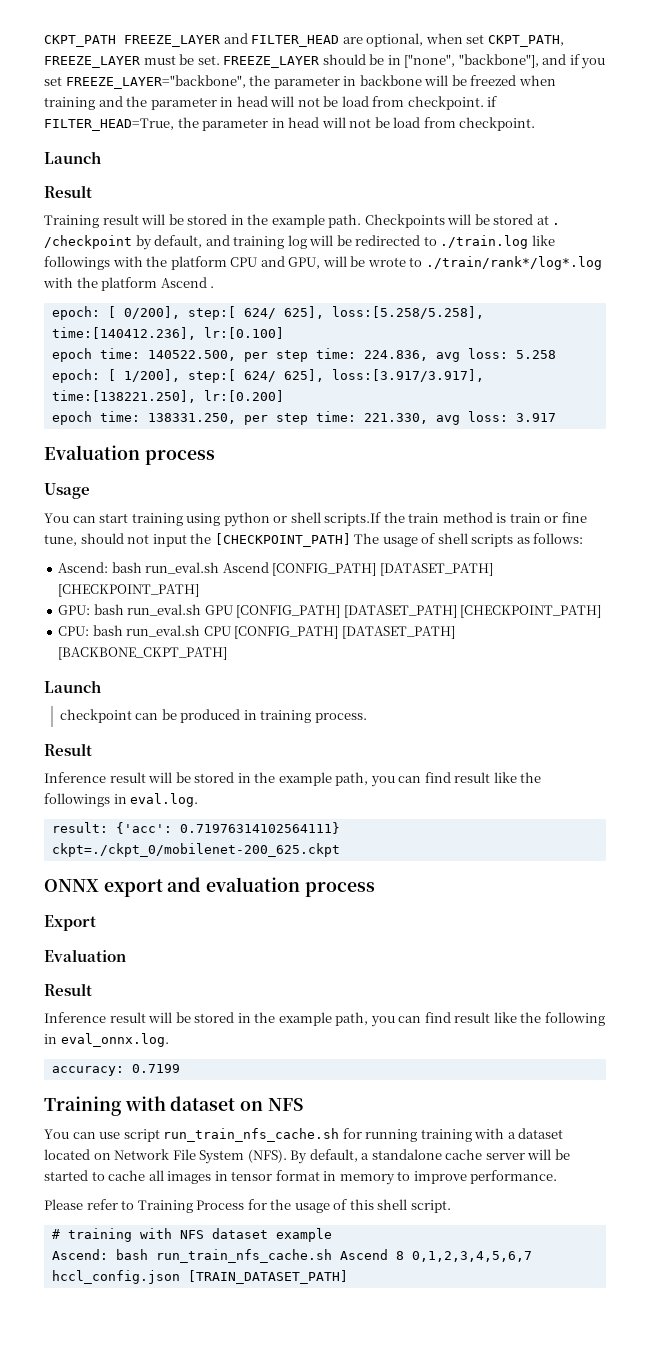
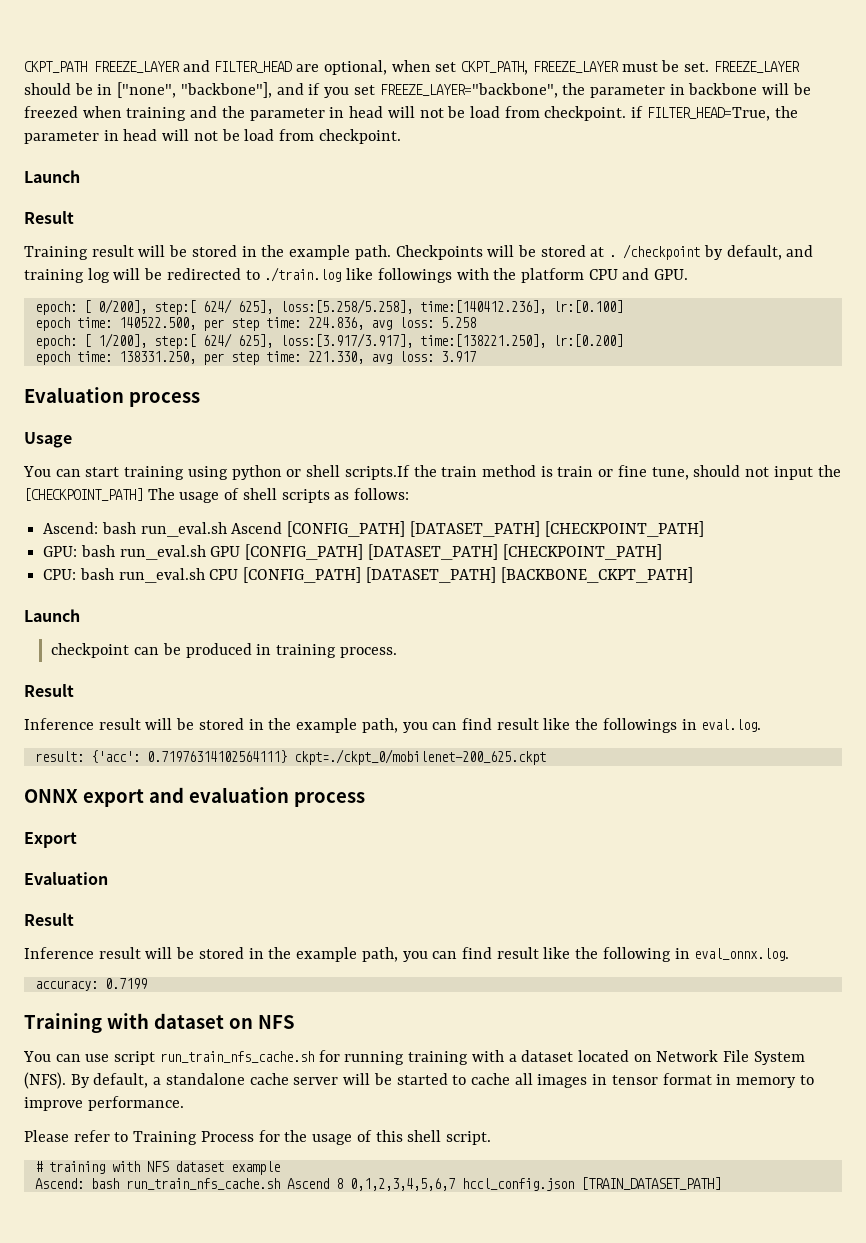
- /checkpoint by default, and training log will be redirected to ./train.log like followings with the platform CPU and GPU, will be wrote to ./train/rank*/log*.log with the platform Ascend .
+ /checkpoint by default, and training log will be redirected to ./train.log like followings with the platform CPU and GPU.

